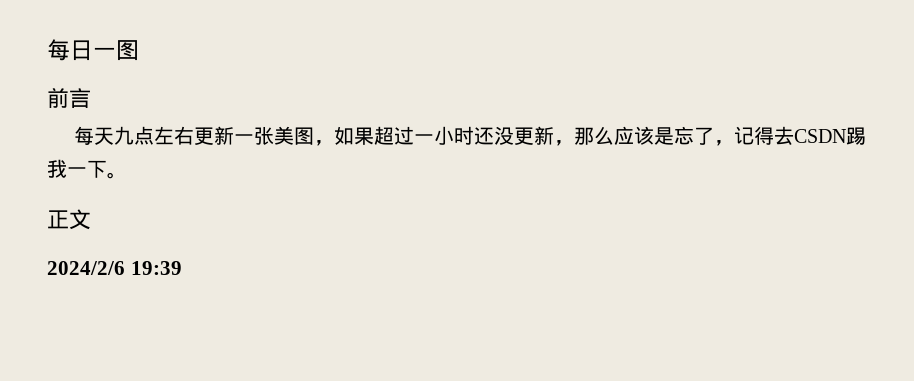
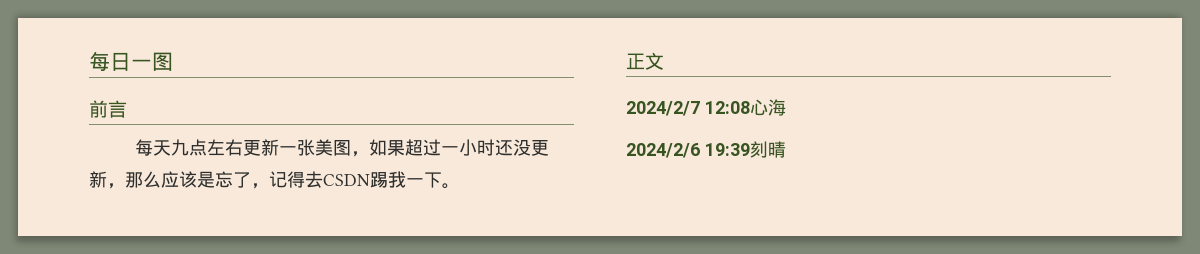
+ 2024/2/7 12:08心海
- 2024/2/6 19:39
+ 2024/2/6 19:39刻晴

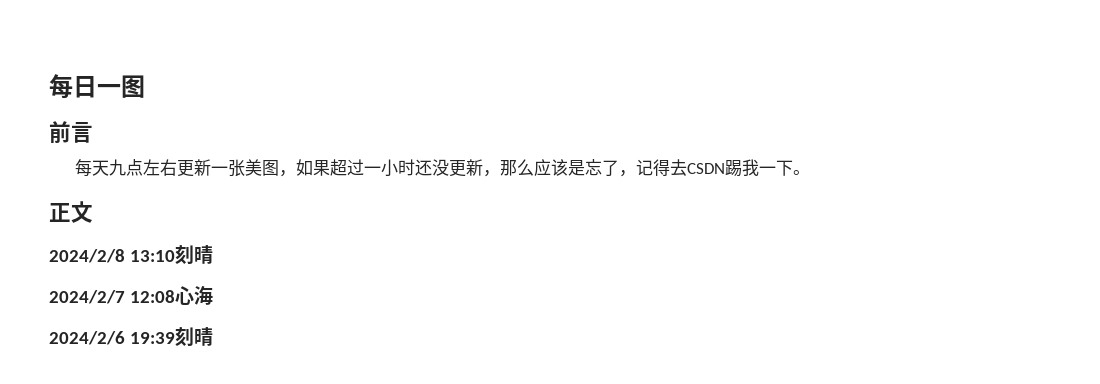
+ 2024/2/8 13:10刻晴

